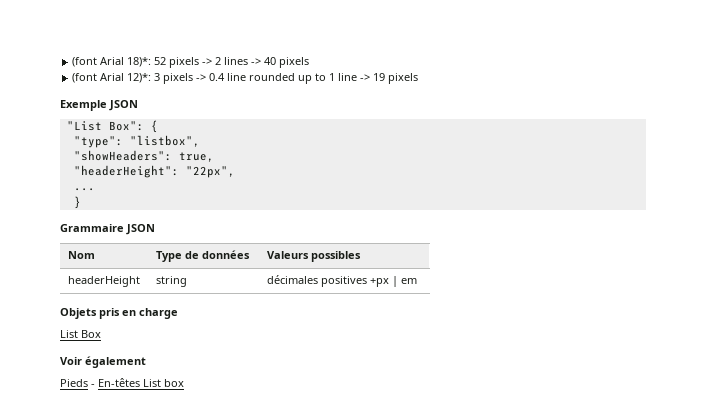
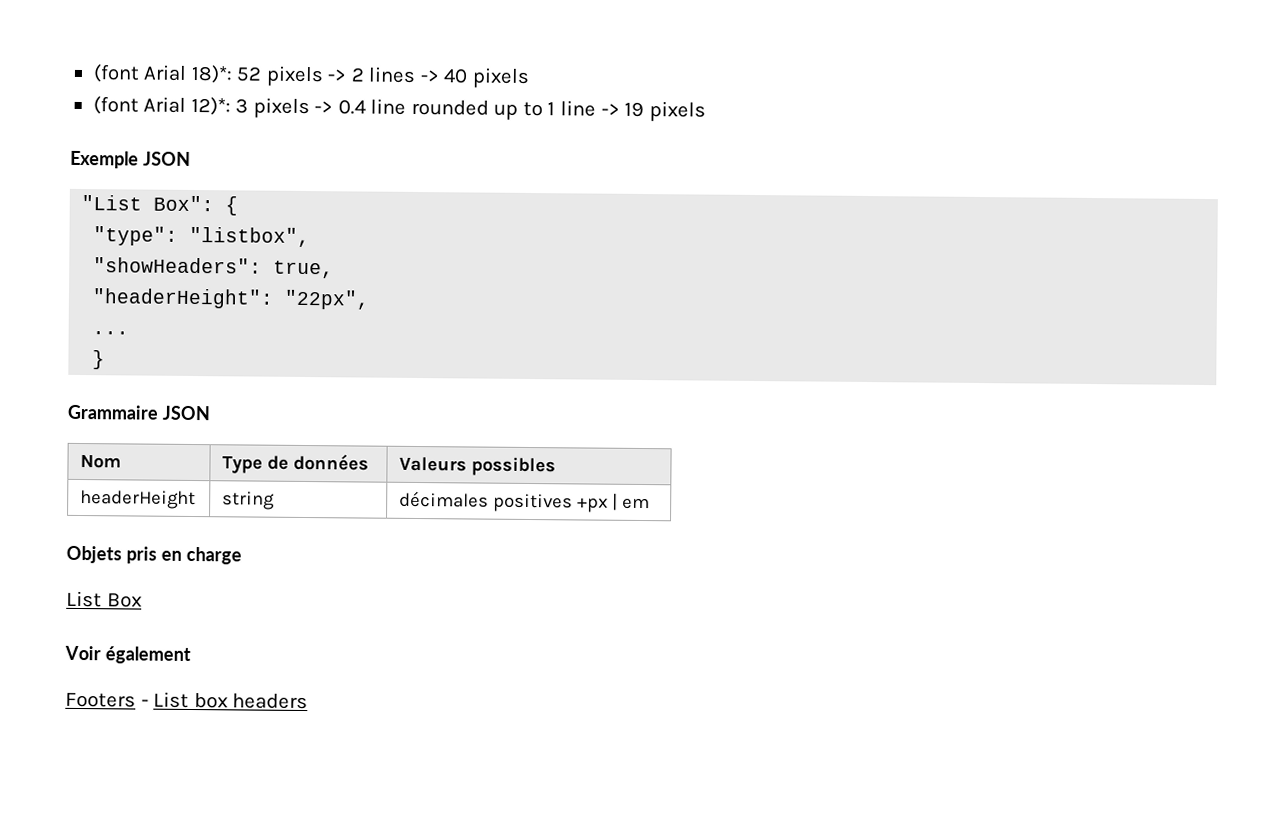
- Pieds - En-têtes List box
+ Footers - List box headers

